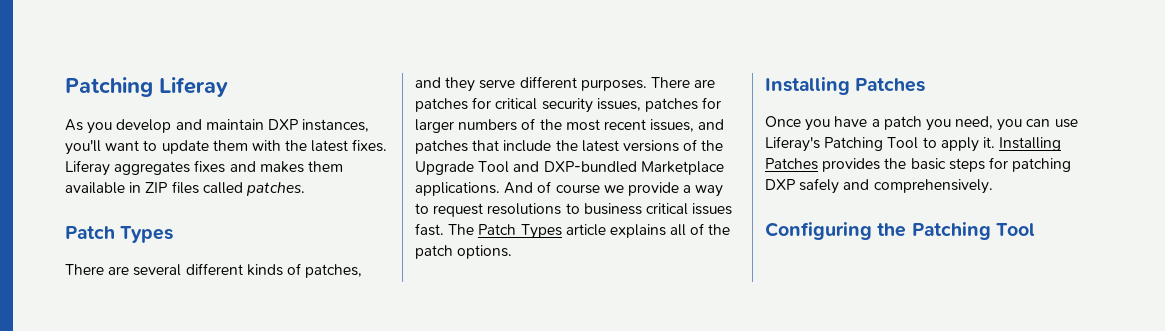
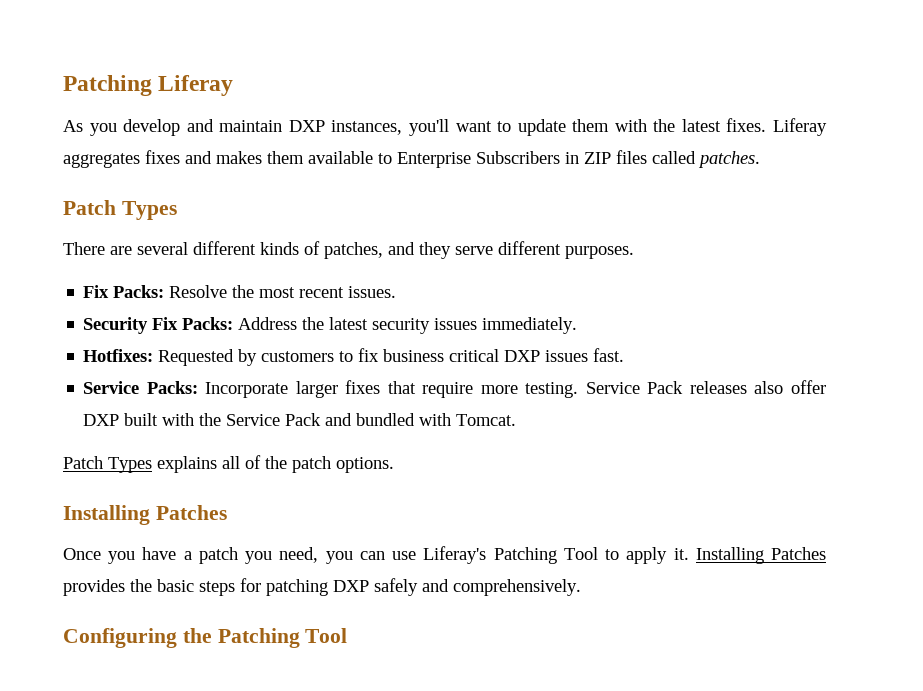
- Liferay aggregates fixes and makes them available in ZIP files called patches.
+ Liferay aggregates fixes and makes them available to Enterprise Subscribers in ZIP files called patches.
- There are several different kinds of patches, and they serve different purposes. There are patches for critical security issues, patches for larger numbers of the most recent issues, and patches that include the latest versions of the Upgrade Tool and DXP-bundled Marketplace applications. And of course we provide a way to request resolutions to business critical issues fast. The Patch Types article explains all of the patch options.
+ There are several different kinds of patches, and they serve different purposes.
+ Fix Packs: Resolve the most recent issues.
+ Security Fix Packs: Address the latest security issues immediately.
+ Hotfixes: Requested by customers to fix business critical DXP issues fast.
+ Service Packs: Incorporate larger fixes that require more testing. Service Pack releases also offer DXP built with the Service Pack and bundled with Tomcat.
+ Patch Types explains all of the patch options.

